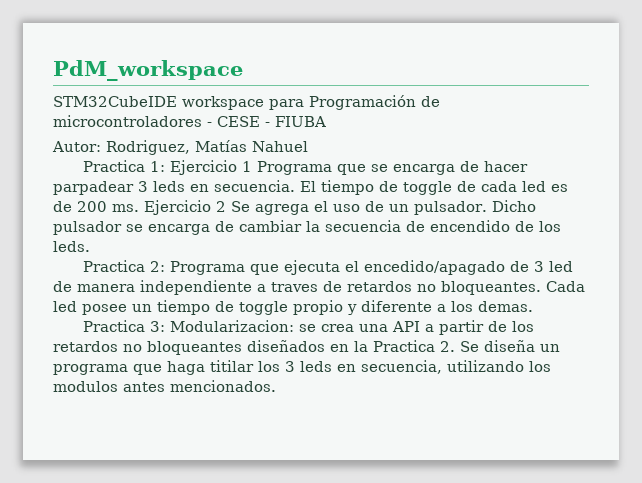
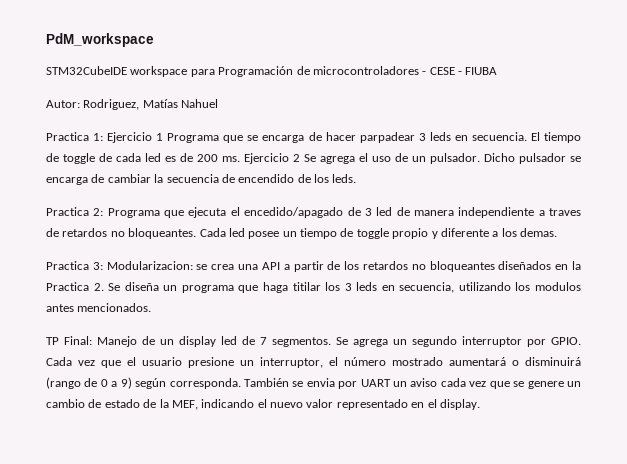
+ TP Final: Manejo de un display led de 7 segmentos. Se agrega un segundo interruptor por GPIO. Cada vez que el usuario presione un interruptor, el número mostrado aumentará o disminuirá (rango de 0 a 9) según corresponda. También se envia por UART un aviso cada vez que se genere un cambio de estado de la MEF, indicando el nuevo valor representado en el display.

